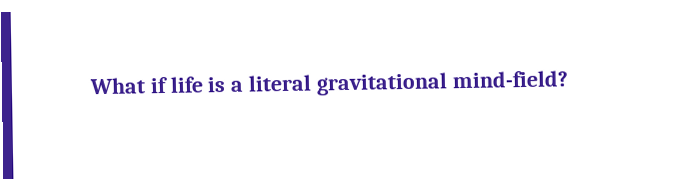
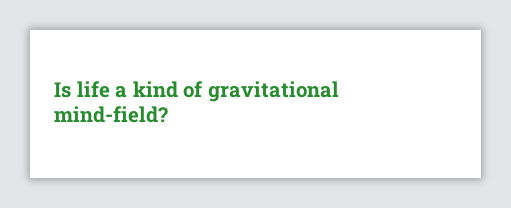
- What if life is a literal gravitational mind-field?
+ Is life a kind of gravitational mind-field?

